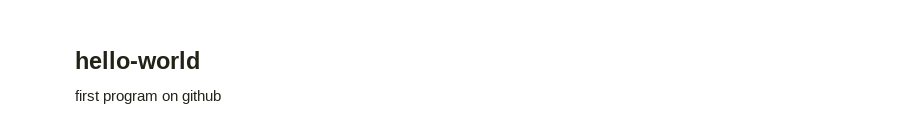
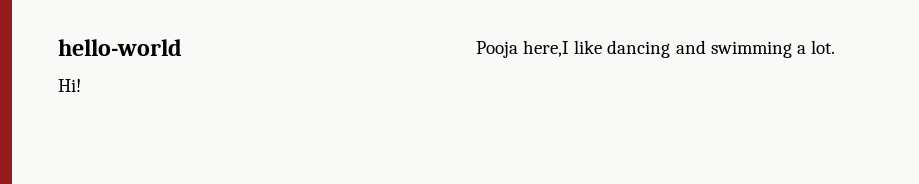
- first program on github
+ Hi!
+ Pooja here,I like dancing and swimming a lot.

